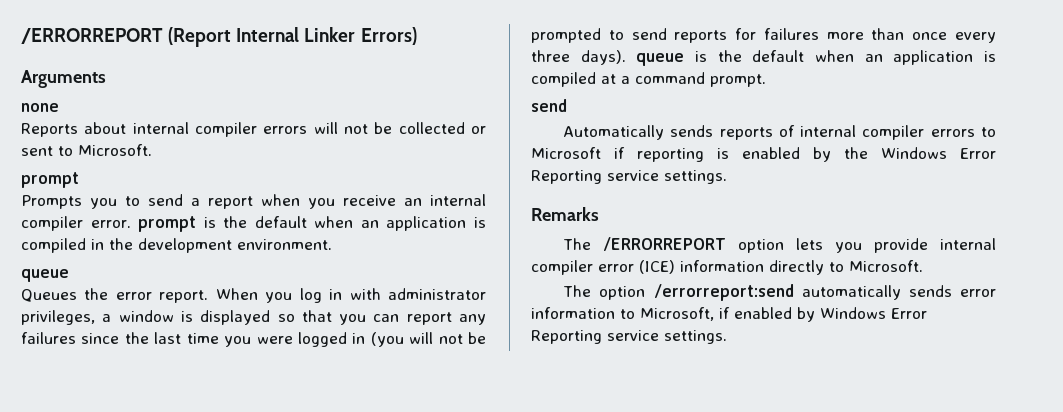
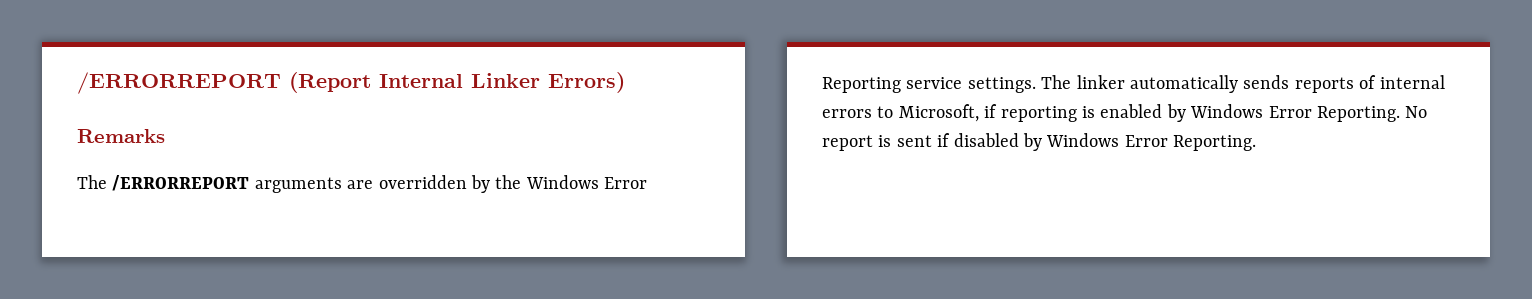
- Arguments
- none
- Reports about internal compiler errors will not be collected or sent to Microsoft.
- prompt
- Prompts you to send a report when you receive an internal compiler error. prompt is the default when an application is compiled in the development environment.
- queue
- Queues the error report. When you log in with administrator privileges, a window is displayed so that you can report any failures since the last time you were logged in (you will not be prompted to send reports for failures more than once every three days). queue is the default when an application is compiled at a command prompt.
- send
- Automatically sends reports of internal compiler errors to Microsoft if reporting is enabled by the Windows Error Reporting service settings.
  Remarks
- The /ERRORREPORT option lets you provide internal compiler error (ICE) information directly to Microsoft.
- The option /errorreport:send automatically sends error information to Microsoft, if enabled by Windows Error Reporting service settings.
+ The /ERRORREPORT arguments are overridden by the Windows Error Reporting service settings. The linker automatically sends reports of internal errors to Microsoft, if reporting is enabled by Windows Error Reporting. No report is sent if disabled by Windows Error Reporting.

